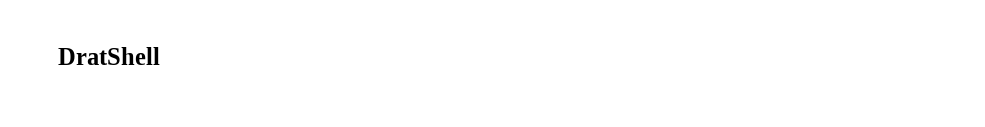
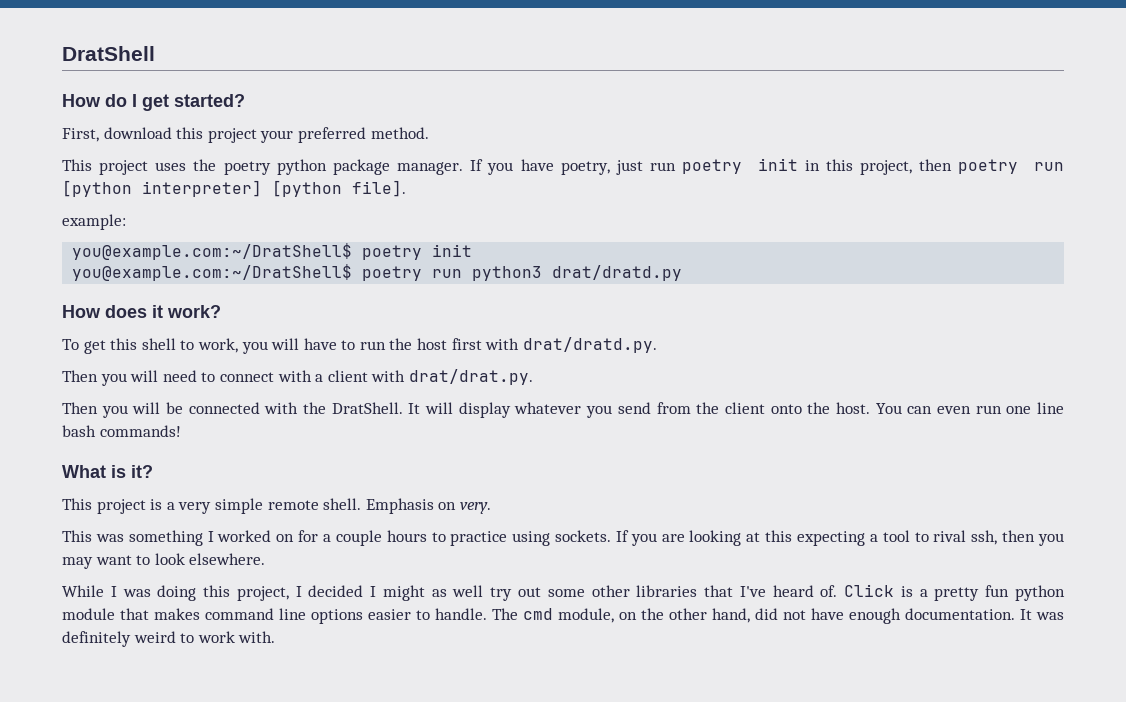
+ How do I get started?
+ First, download this project your preferred method.
+ This project uses the poetry python package manager. If you have poetry, just run poetry init in this project, then poetry run [python interpreter] [python file].
+ example:
+ you@example.com:~/DratShell$ poetry init
+ you@example.com:~/DratShell$ poetry run python3 drat/dratd.py
+ How does it work?
+ To get this shell to work, you will have to run the host first with drat/dratd.py.
+ Then you will need to connect with a client with drat/drat.py.
+ Then you will be connected with the DratShell. It will display whatever you send from the client onto the host. You can even run one line bash commands!
+ What is it?
+ This project is a very simple remote shell. Emphasis on very.
+ This was something I worked on for a couple hours to practice using sockets. If you are looking at this expecting a tool to rival ssh, then you may want to look elsewhere.
+ While I was doing this project, I decided I might as well try out some other libraries that I've heard of. Click is a pretty fun python module that makes command line options easier to handle. The cmd module, on the other hand, did not have enough documentation. It was definitely weird to work with.

